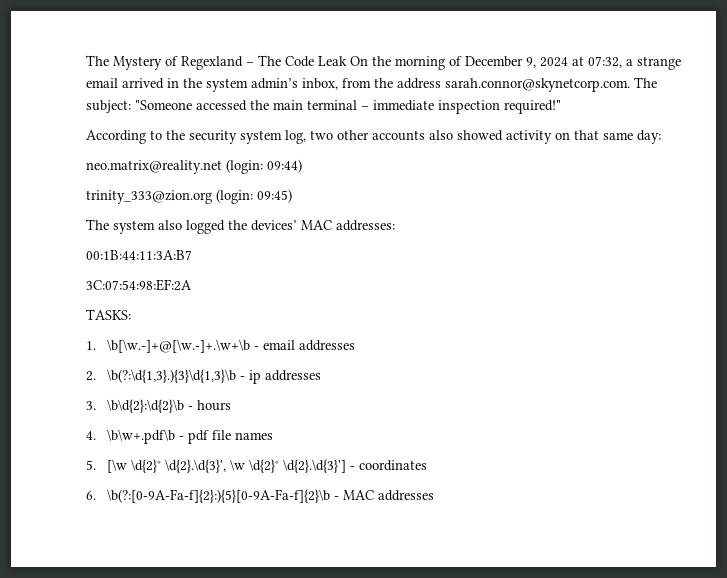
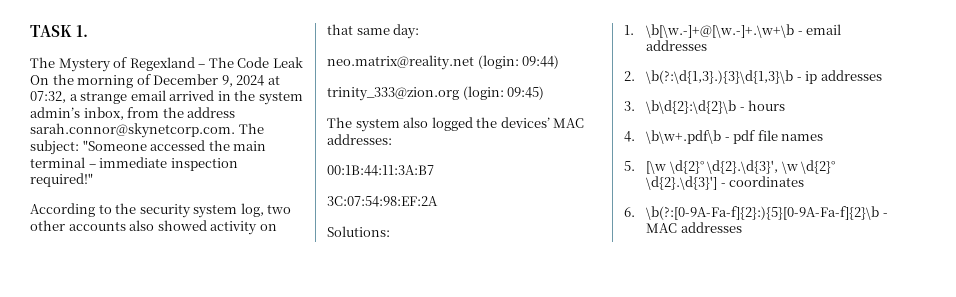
+ TASK 1.
- TASKS:
+ Solutions:

